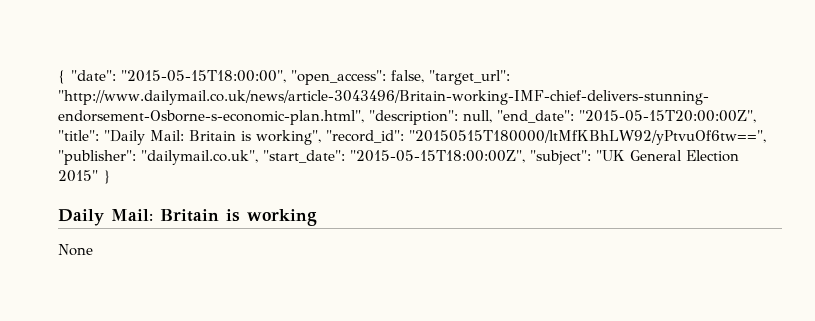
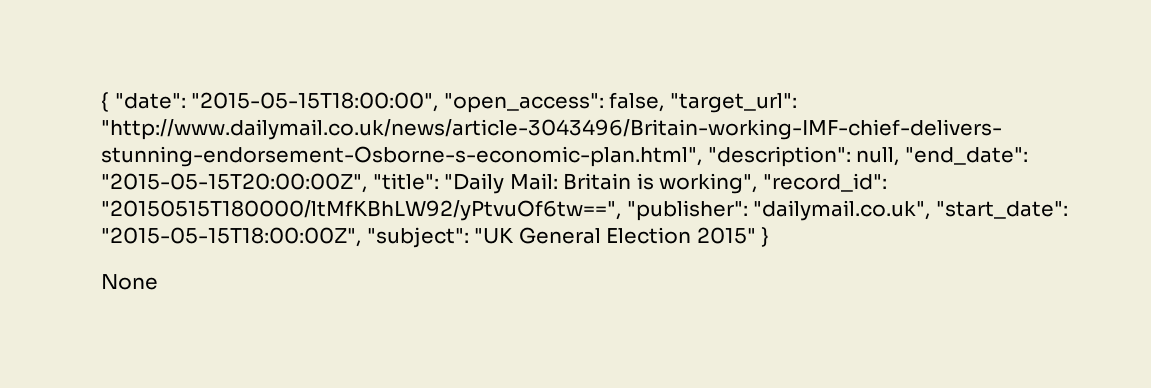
- Daily Mail: Britain is working

